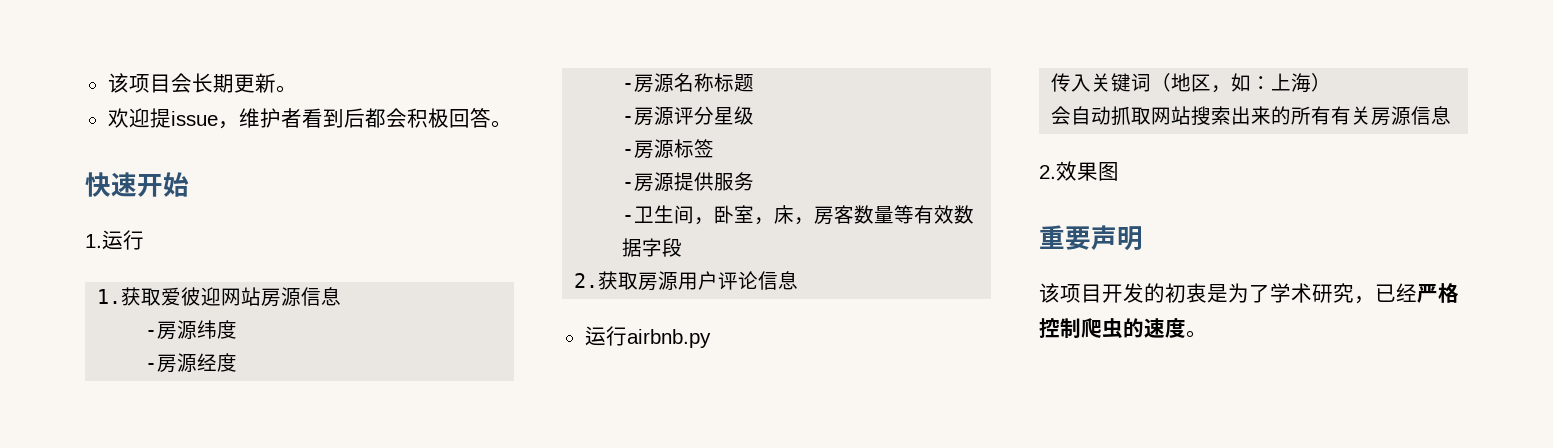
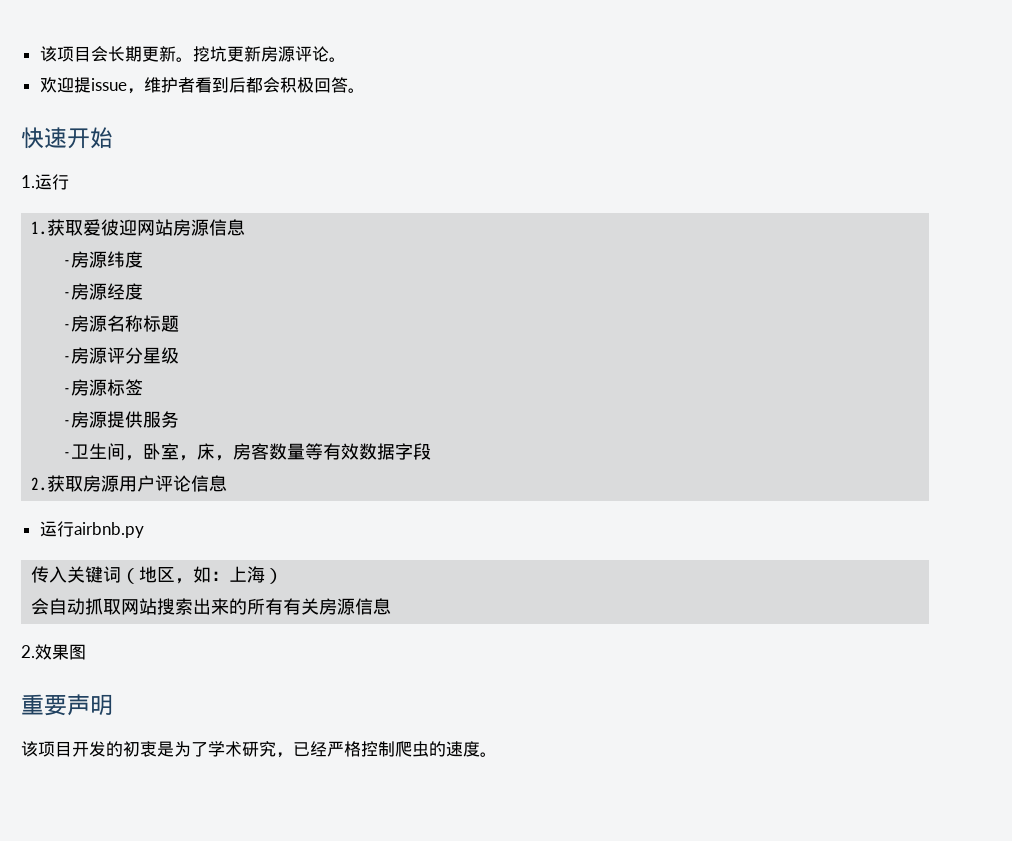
+ 挖坑更新房源评论。

